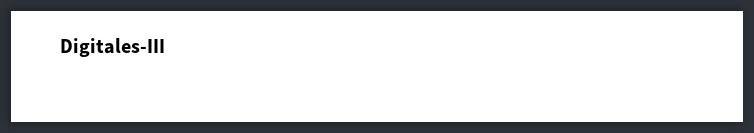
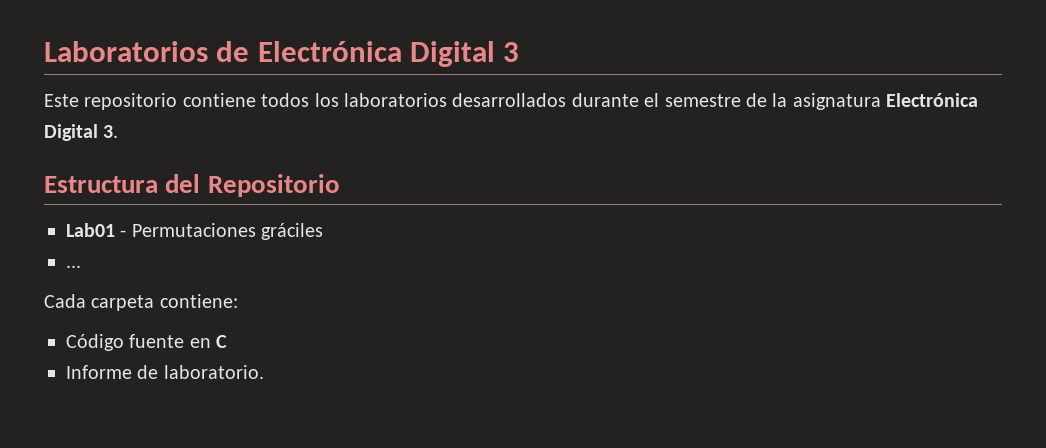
- Digitales-III
+ Laboratorios de Electrónica Digital 3
+ Este repositorio contiene todos los laboratorios desarrollados durante el semestre de la asignatura Electrónica Digital 3.
+ Estructura del Repositorio
+ Lab01 - Permutaciones gráciles
+ ...
+ Cada carpeta contiene:
+ Código fuente en C
+ Informe de laboratorio.

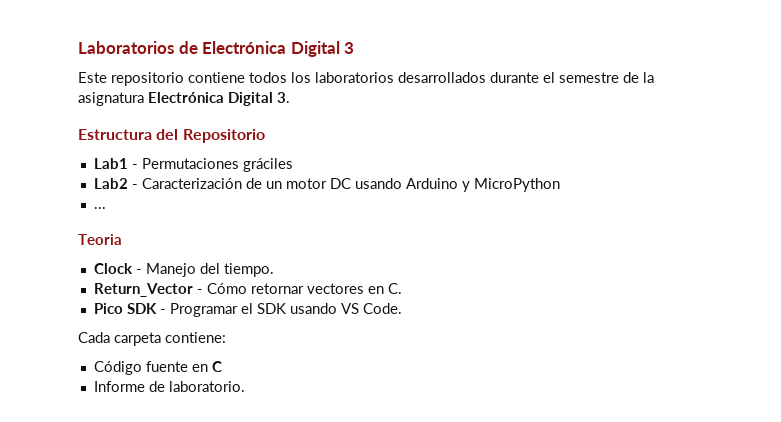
- Lab01 - Permutaciones gráciles
+ Lab1 - Permutaciones gráciles
+ Lab2 - Caracterización de un motor DC usando Arduino y MicroPython
  ...
+ Teoria
+ Clock - Manejo del tiempo.
+ Return_Vector - Cómo retornar vectores en C.
+ Pico SDK - Programar el SDK usando VS Code.

